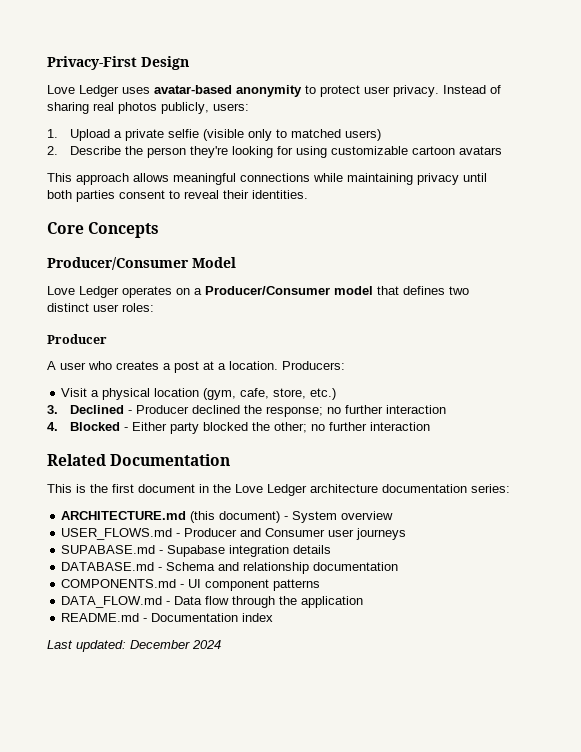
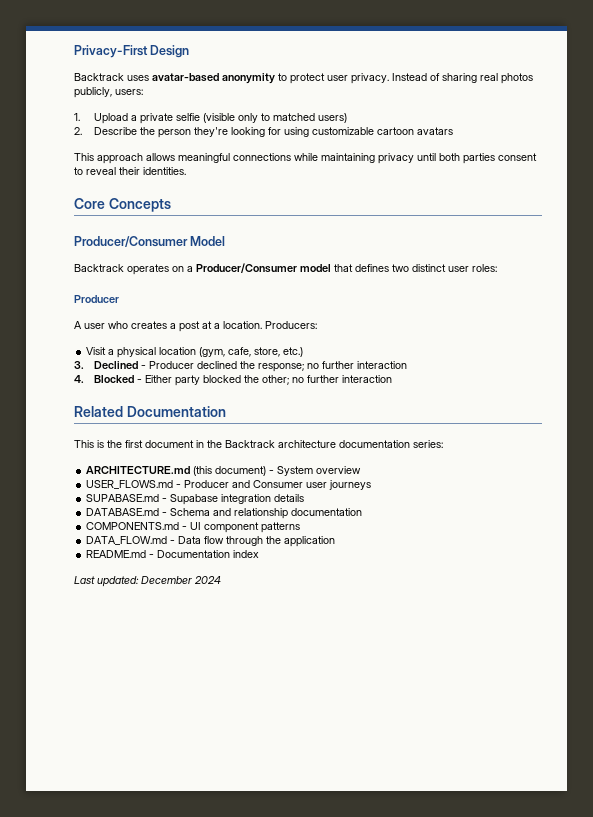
- Love Ledger uses avatar-based anonymity to protect user privacy.
+ Backtrack uses avatar-based anonymity to protect user privacy.
- Love Ledger operates on a Producer/Consumer model that defines two distinct user roles:
+ Backtrack operates on a Producer/Consumer model that defines two distinct user roles:
- This is the first document in the Love Ledger architecture documentation series:
+ This is the first document in the Backtrack architecture documentation series:

